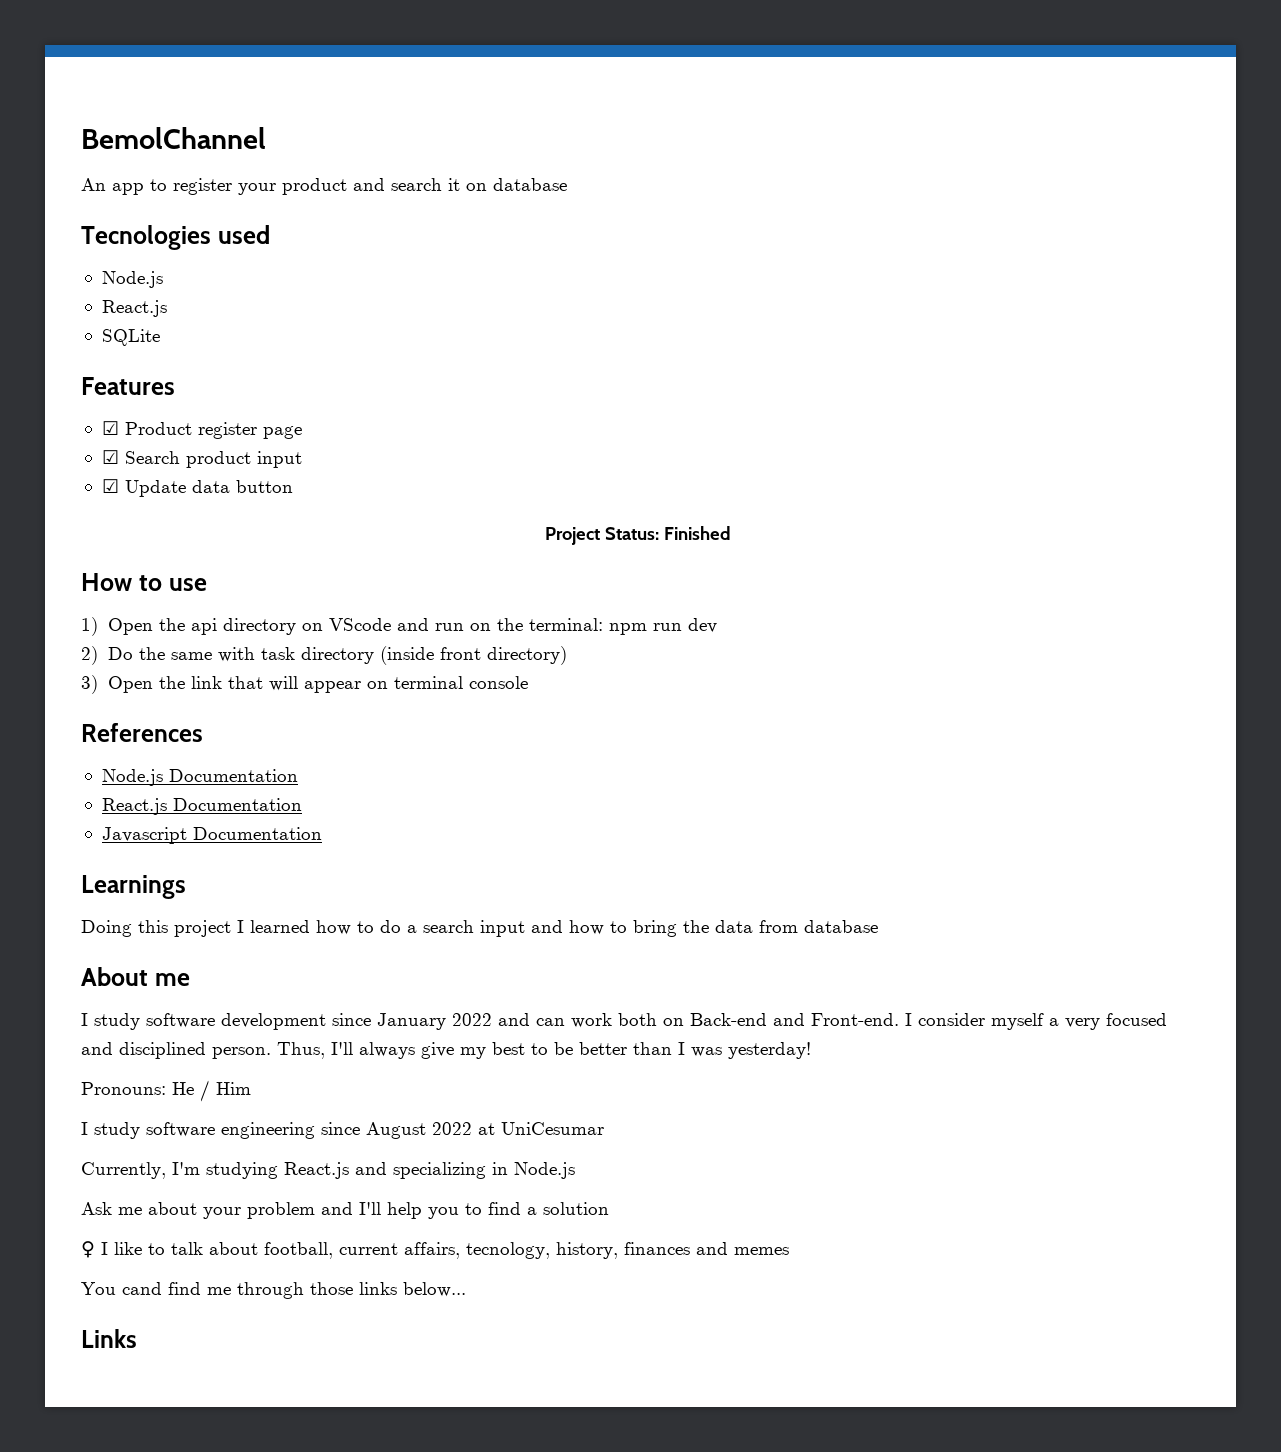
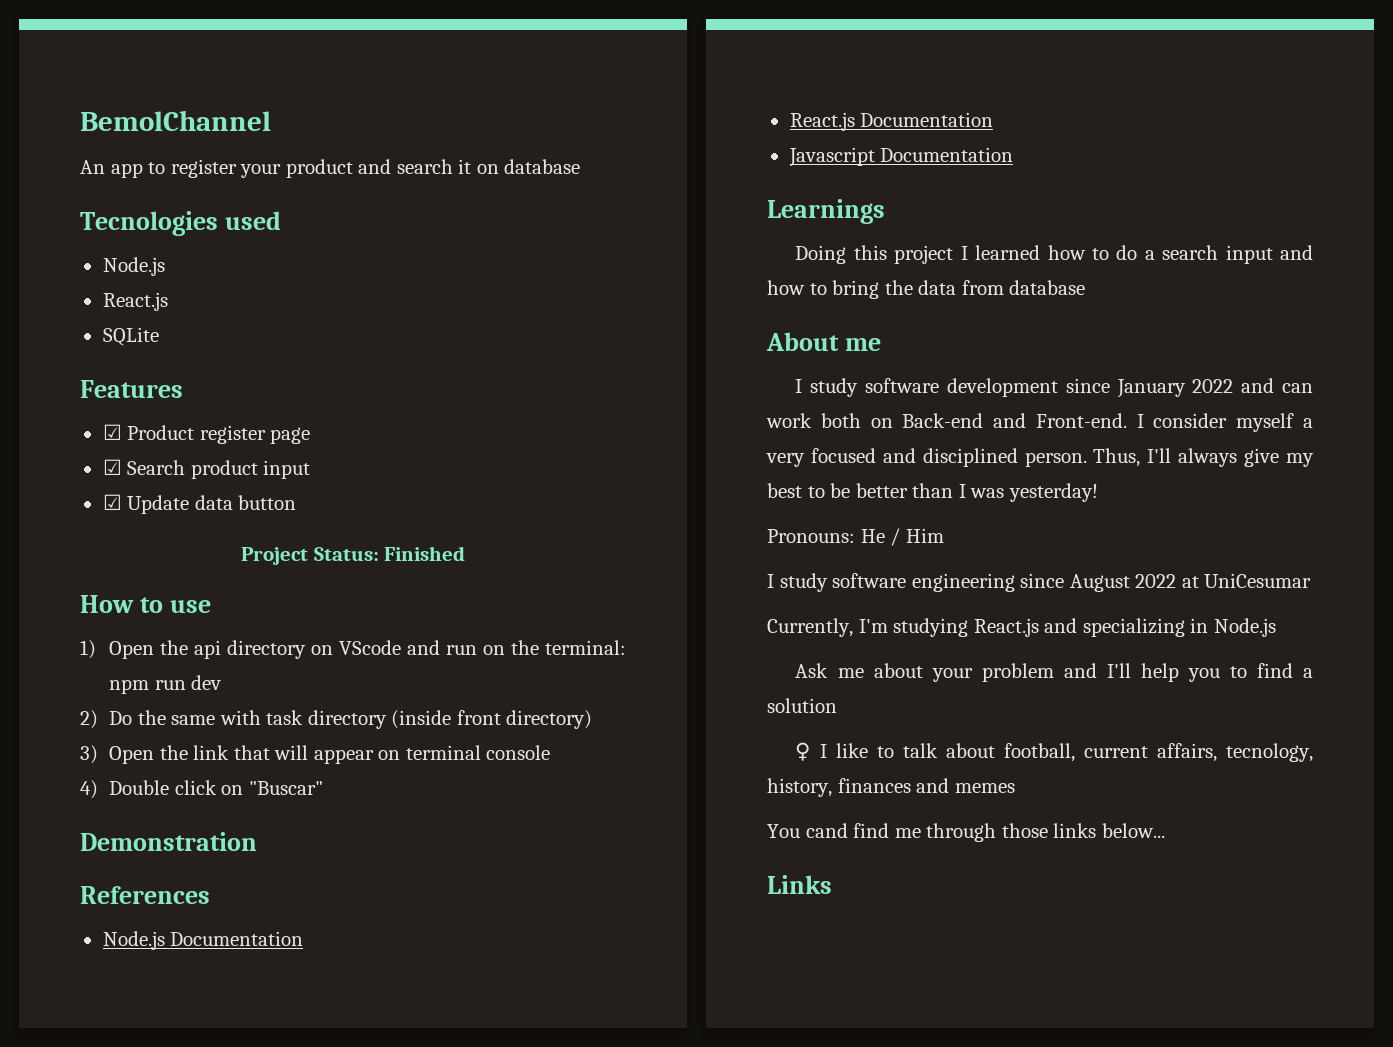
+ 4) Double click on "Buscar"
+ Demonstration

